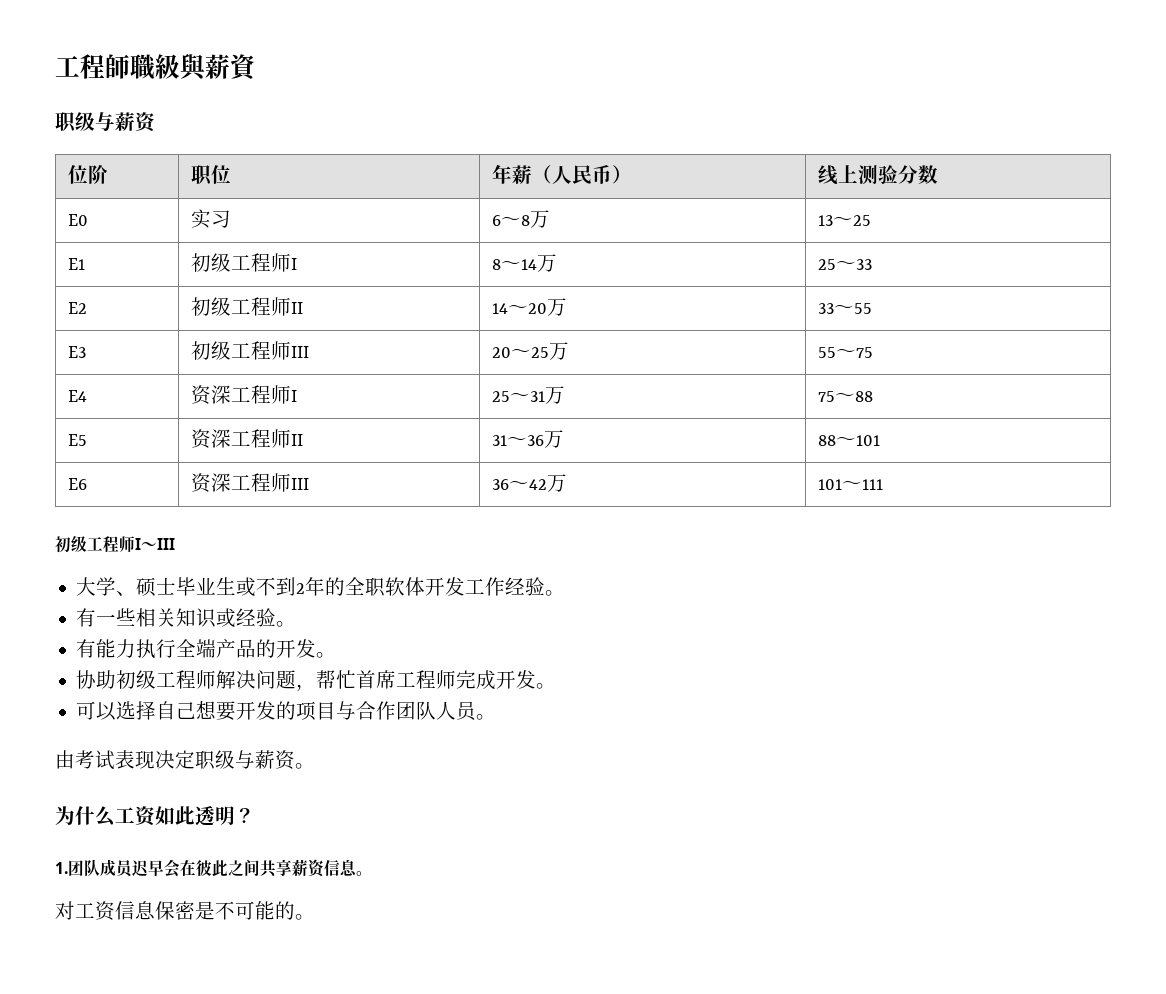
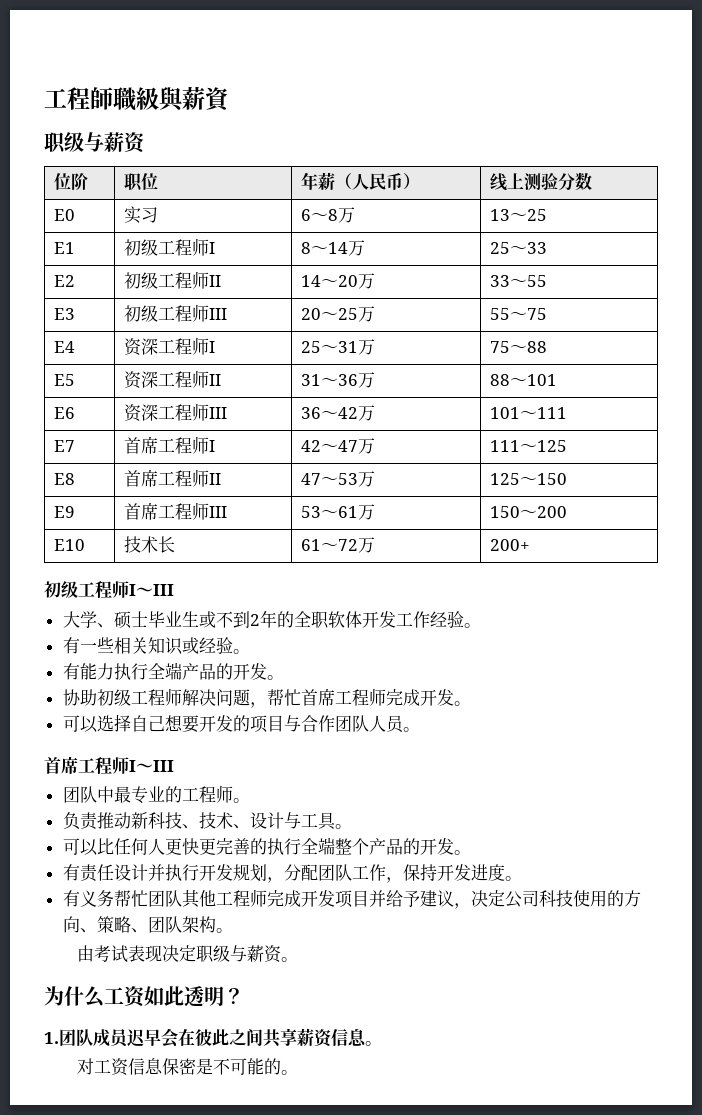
+ E7 | 首席工程师I | 42～47万 | 111～125
+ E8 | 首席工程师II | 47～53万 | 125～150
+ E9 | 首席工程师III | 53～61万 | 150～200
+ E10 | 技术长 | 61～72万 | 200+
+ 首席工程师I～III
+ 团队中最专业的工程师。
+ 负责推动新科技、技术、设计与工具。
+ 可以比任何人更快更完善的执行全端整个产品的开发。
+ 有责任设计并执行开发规划，分配团队工作，保持开发进度。
+ 有义务帮忙团队其他工程师完成开发项目并给予建议，决定公司科技使用的方向、策略、团队架构。

